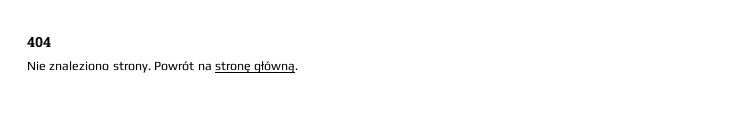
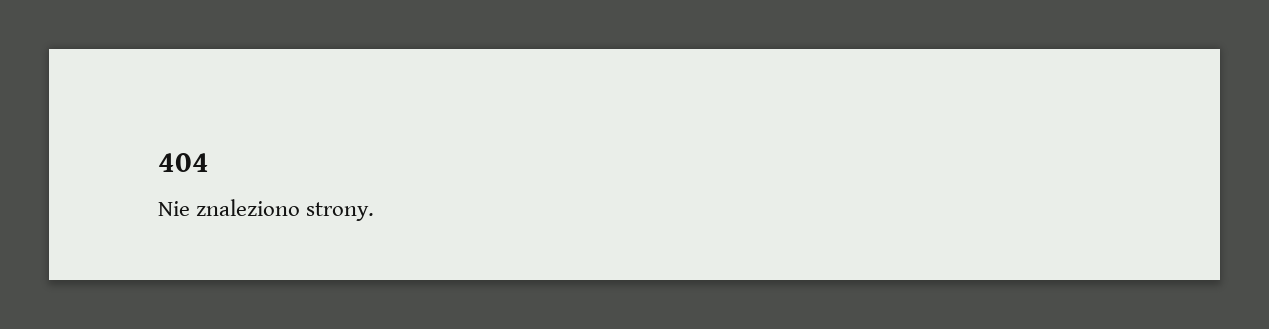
- Powrót na stronę główną.

